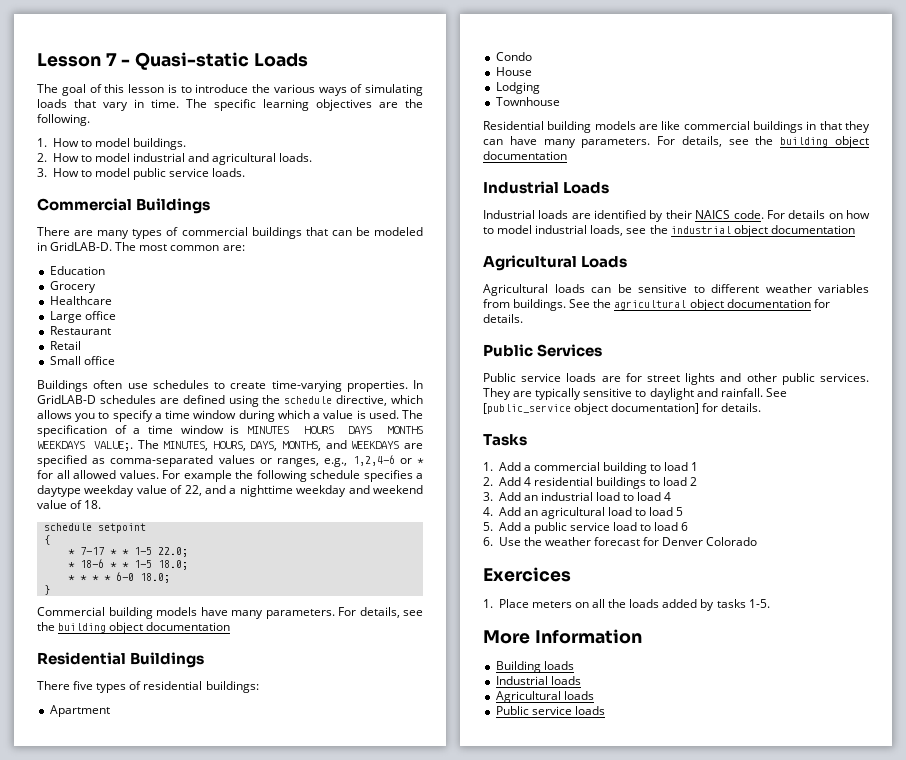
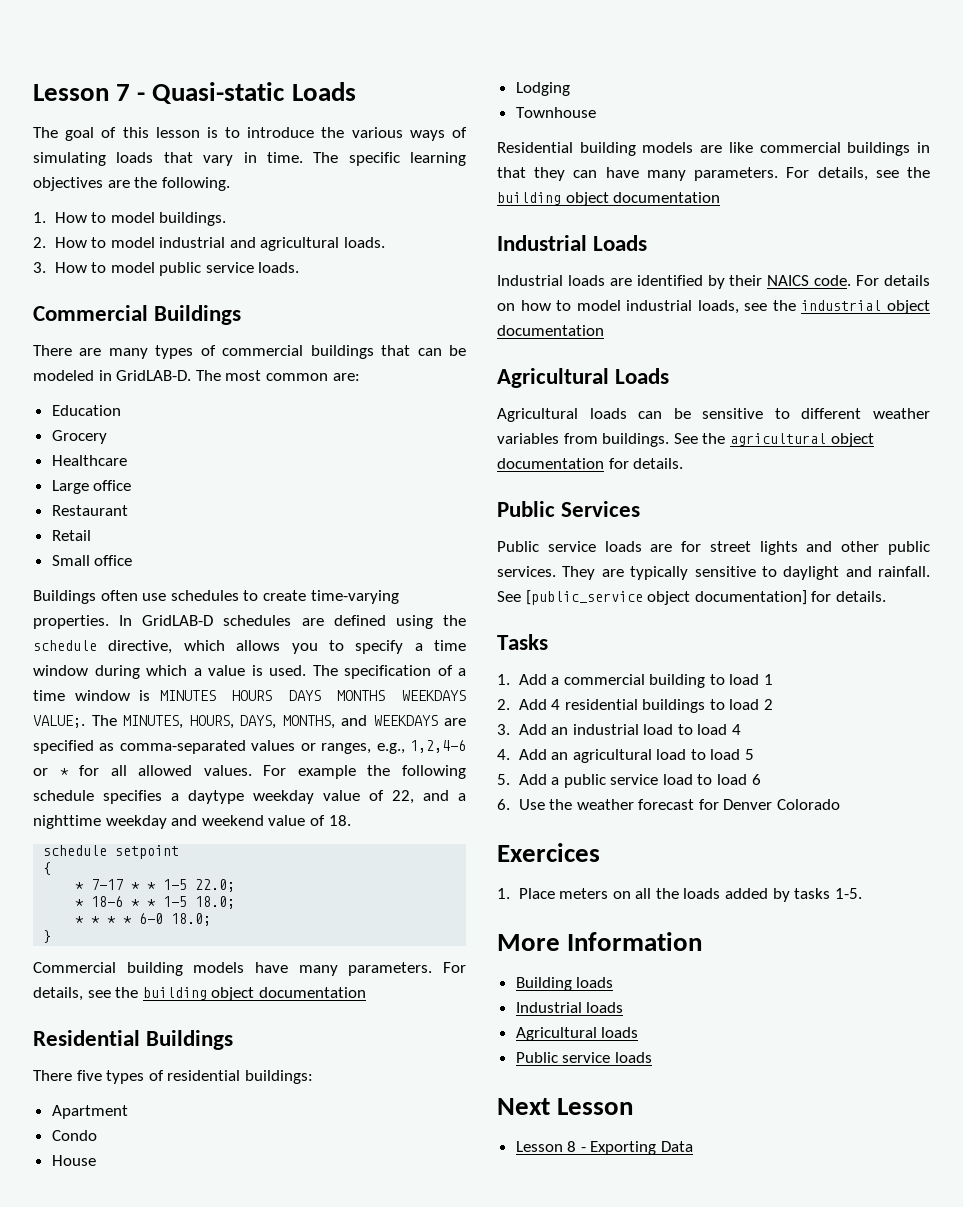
+ Next Lesson
+ Lesson 8 - Exporting Data

